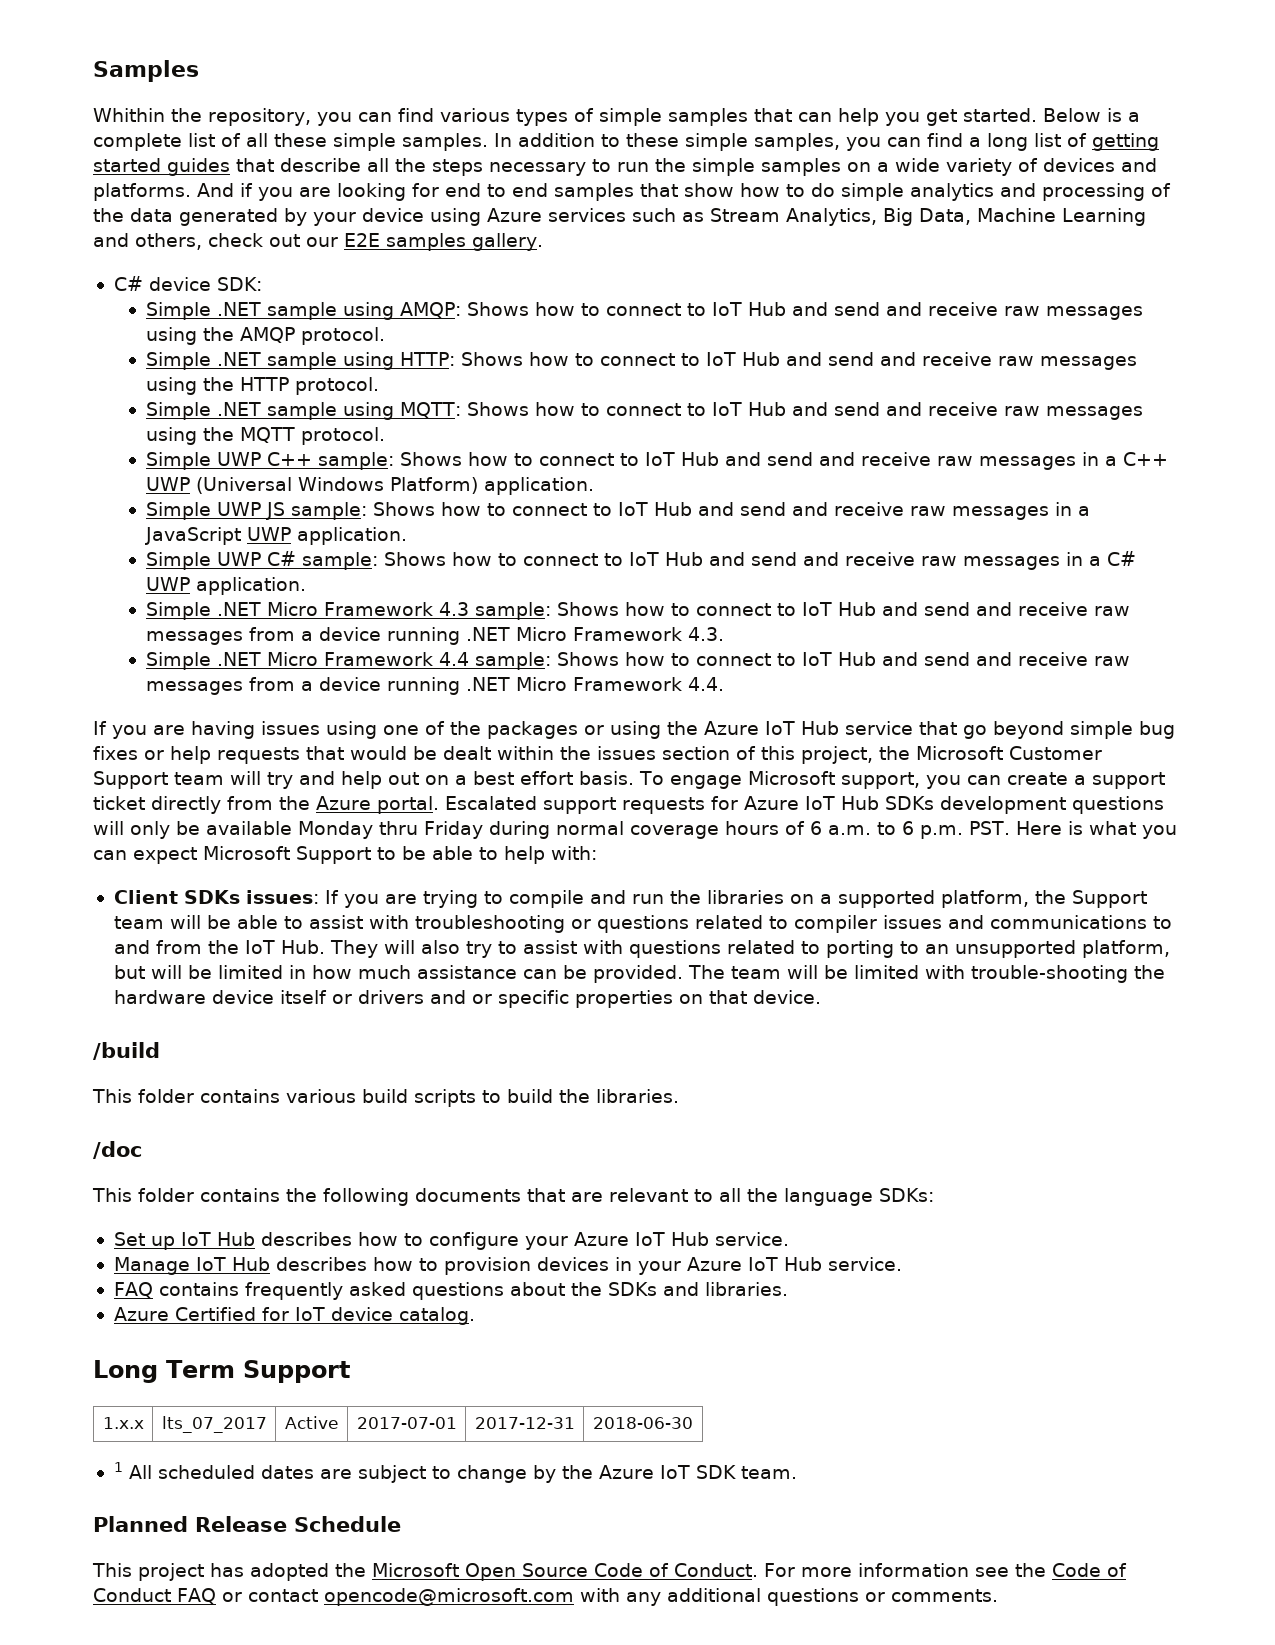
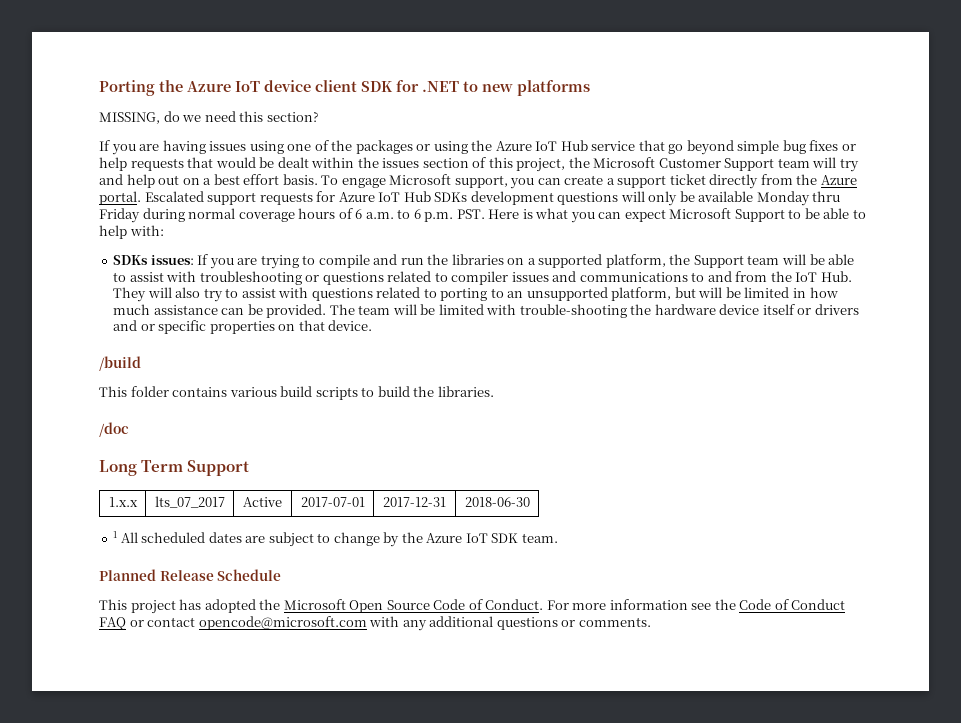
- Samples
- Whithin the repository, you can find various types of simple samples that can help you get started. Below is a complete list of all these simple samples. In addition to these simple samples, you can find a long list of getting started guides that describe all the steps necessary to run the simple samples on a wide variety of devices and platforms. And if you are looking for end to end samples that show how to do simple analytics and processing of the data generated by your device using Azure services such as Stream Analytics, Big Data, Machine Learning and others, check out our E2E samples gallery.
- C# device SDK:
- Simple .NET sample using AMQP: Shows how to connect to IoT Hub and send and receive raw messages using the AMQP protocol.
- Simple .NET sample using HTTP: Shows how to connect to IoT Hub and send and receive raw messages using the HTTP protocol.
- Simple .NET sample using MQTT: Shows how to connect to IoT Hub and send and receive raw messages using the MQTT protocol.
- Simple UWP C++ sample: Shows how to connect to IoT Hub and send and receive raw messages in a C++ UWP (Universal Windows Platform) application.
- Simple UWP JS sample: Shows how to connect to IoT Hub and send and receive raw messages in a JavaScript UWP application.
- Simple UWP C# sample: Shows how to connect to IoT Hub and send and receive raw messages in a C# UWP application.
- Simple .NET Micro Framework 4.3 sample: Shows how to connect to IoT Hub and send and receive raw messages from a device running .NET Micro Framework 4.3.
- Simple .NET Micro Framework 4.4 sample: Shows how to connect to IoT Hub and send and receive raw messages from a device running .NET Micro Framework 4.4.
+ Porting the Azure IoT device client SDK for .NET to new platforms
+ MISSING, do we need this section?
- Client SDKs issues:
+ SDKs issues:
- This folder contains the following documents that are relevant to all the language SDKs:
- Set up IoT Hub describes how to configure your Azure IoT Hub service.
- Manage IoT Hub describes how to provision devices in your Azure IoT Hub service.
- FAQ contains frequently asked questions about the SDKs and libraries.
- Azure Certified for IoT device catalog.

